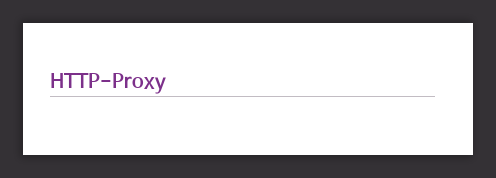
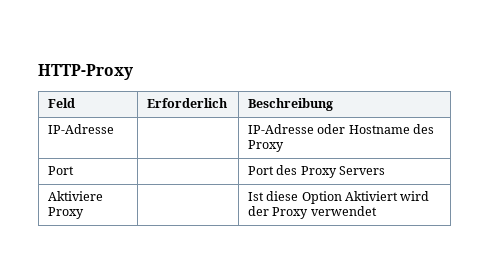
+ Feld | Erforderlich | Beschreibung
+ IP-Adresse | | IP-Adresse oder Hostname des Proxy
+ Port | | Port des Proxy Servers
+ Aktiviere Proxy | | Ist diese Option Aktiviert wird der Proxy verwendet

